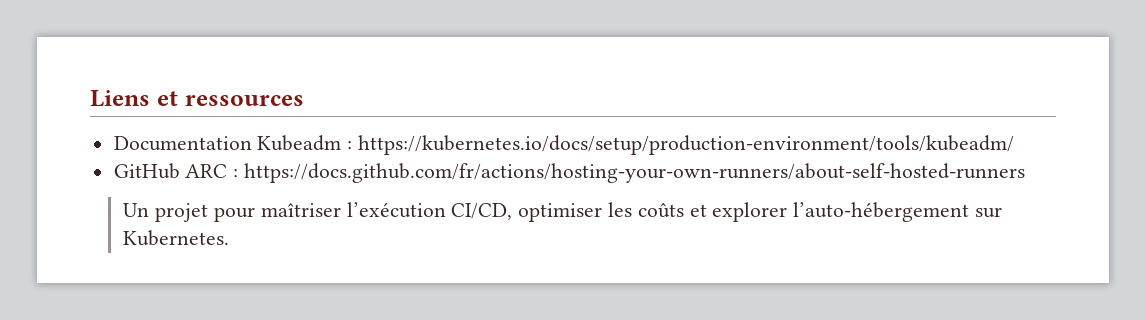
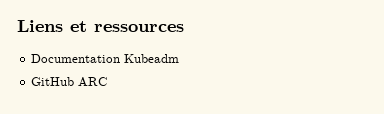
- Documentation Kubeadm : https://kubernetes.io/docs/setup/production-environment/tools/kubeadm/
+ Documentation Kubeadm
- GitHub ARC : https://docs.github.com/fr/actions/hosting-your-own-runners/about-self-hosted-runners
- Un projet pour maîtriser l’exécution CI/CD, optimiser les coûts et explorer l’auto-hébergement sur Kubernetes.
+ GitHub ARC

